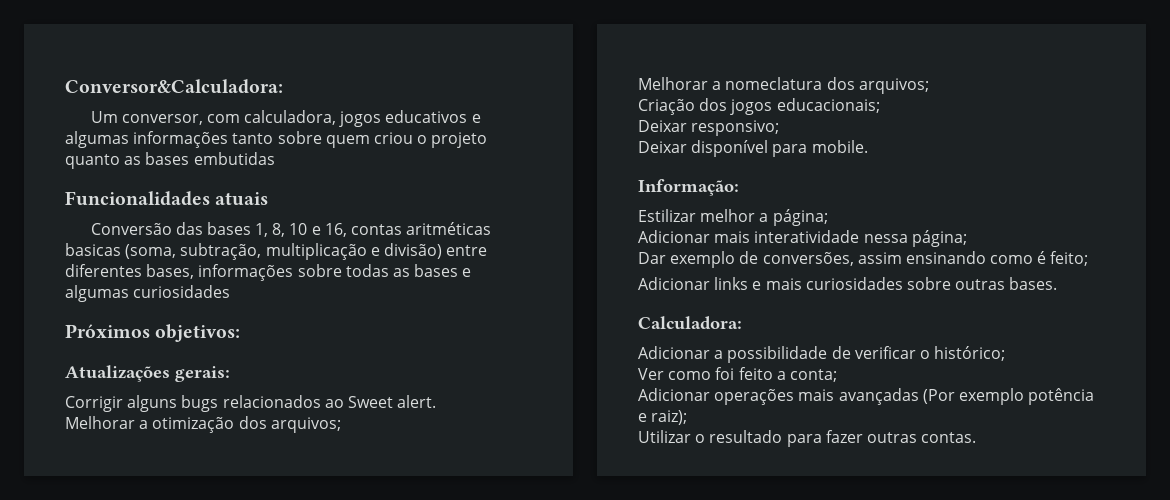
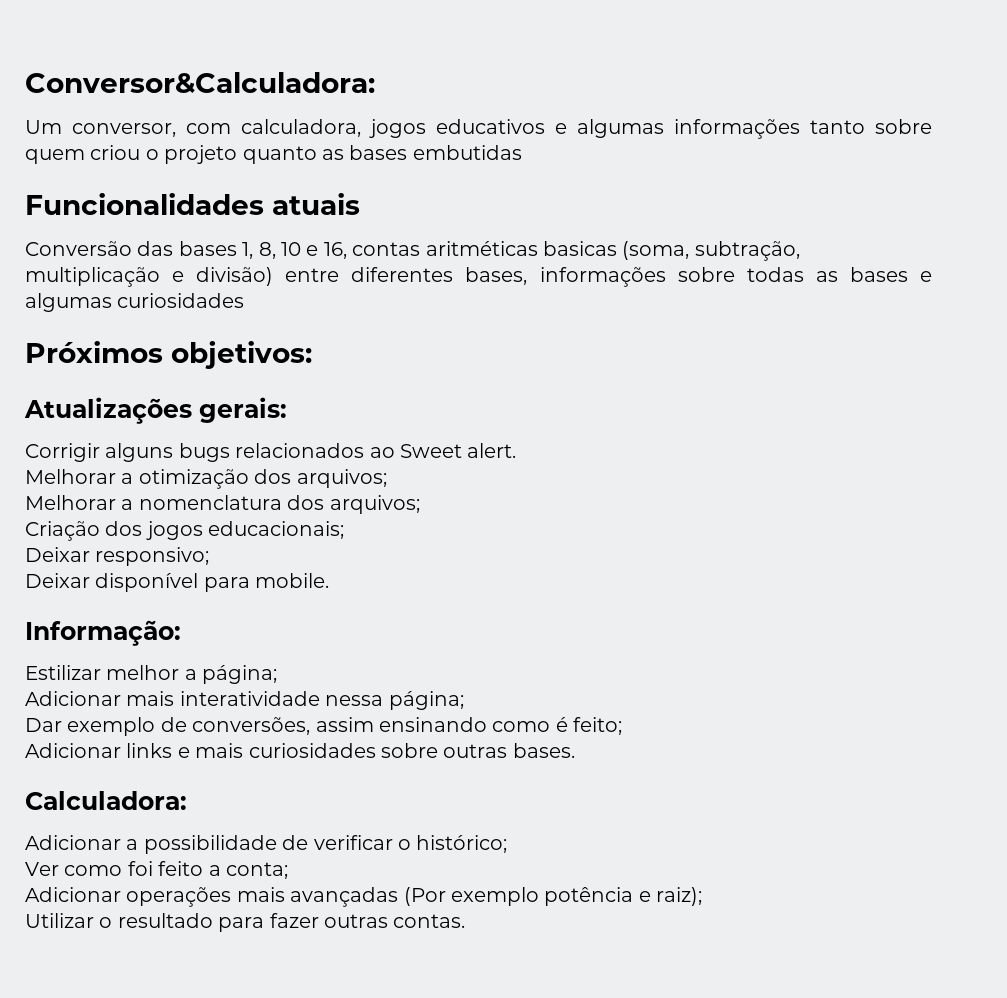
- Melhorar a nomeclatura dos arquivos;
+ Melhorar a nomenclatura dos arquivos;

